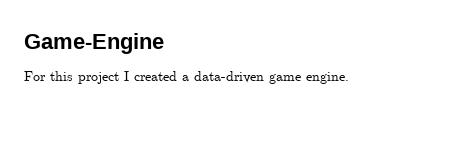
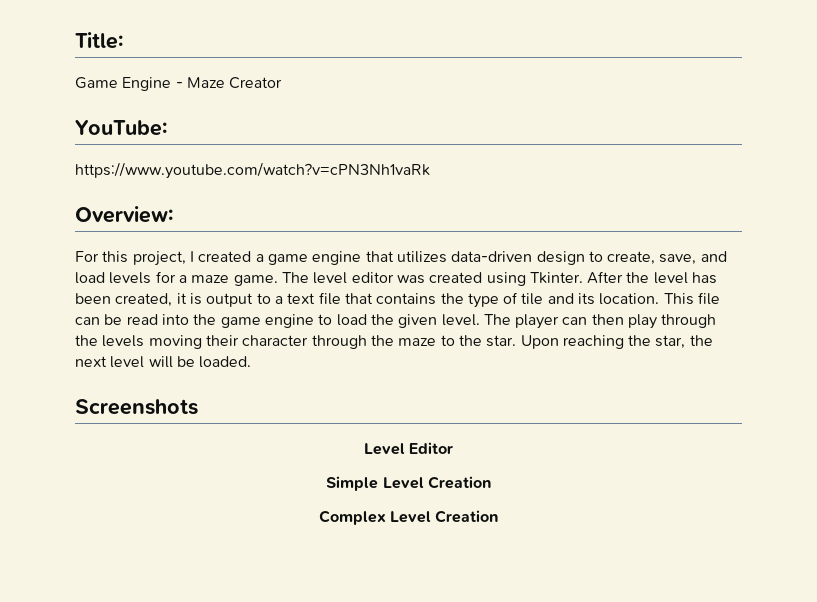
- Game-Engine
+ Title:
+ Game Engine - Maze Creator
+ YouTube:
+ https://www.youtube.com/watch?v=cPN3Nh1vaRk
+ Overview:
- For this project I created a data-driven game engine.
+ For this project, I created a game engine that utilizes data-driven design to create, save, and load levels for a maze game. The level editor was created using Tkinter. After the level has been created, it is output to a text file that contains the type of tile and its location. This file can be read into the game engine to load the given level. The player can then play through the levels moving their character through the maze to the star. Upon reaching the star, the next level will be loaded.
+ Screenshots
+ Level Editor
+ Simple Level Creation
+ Complex Level Creation

